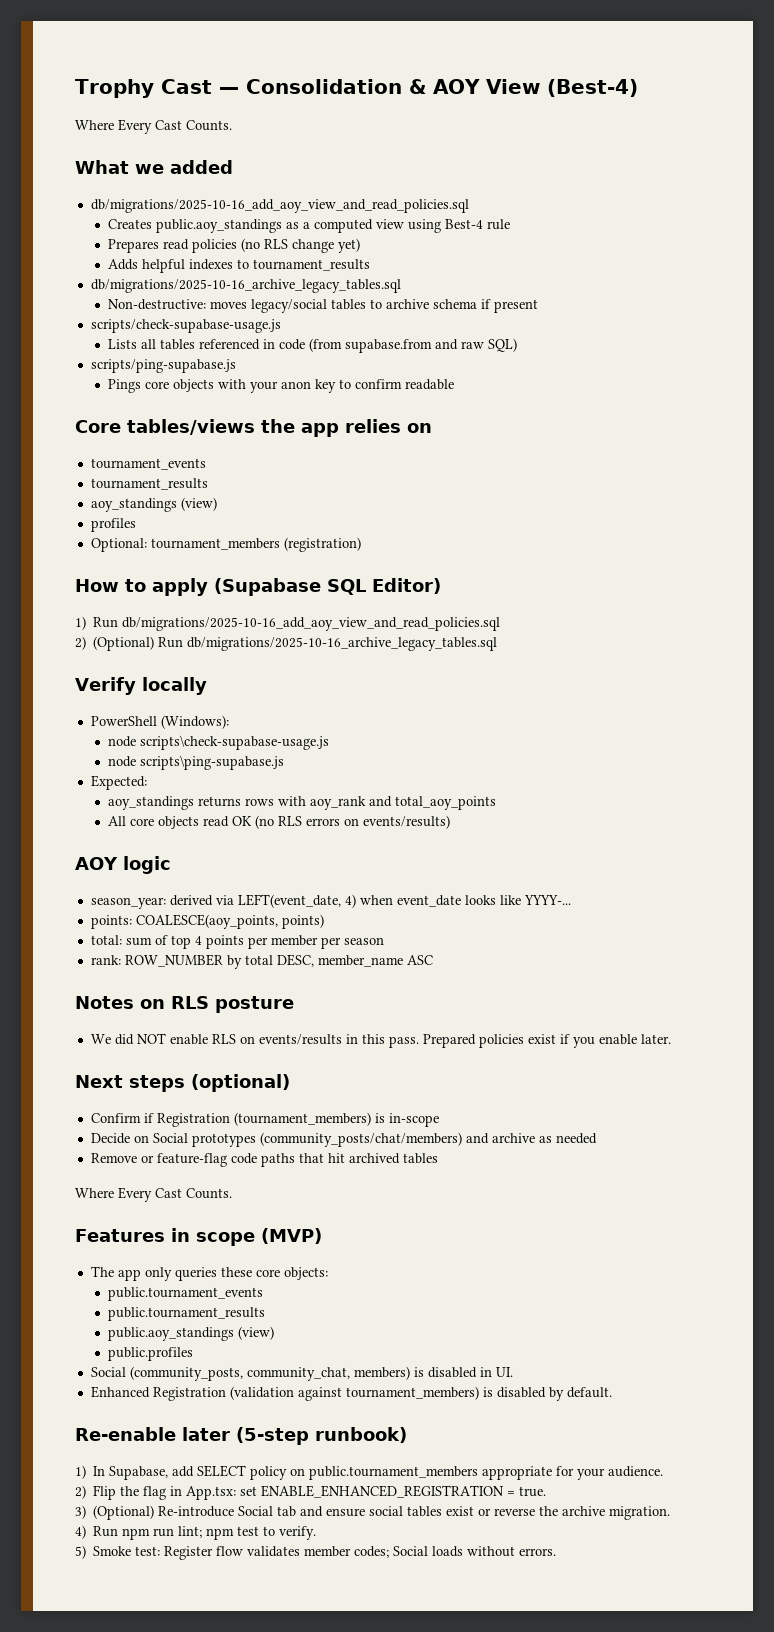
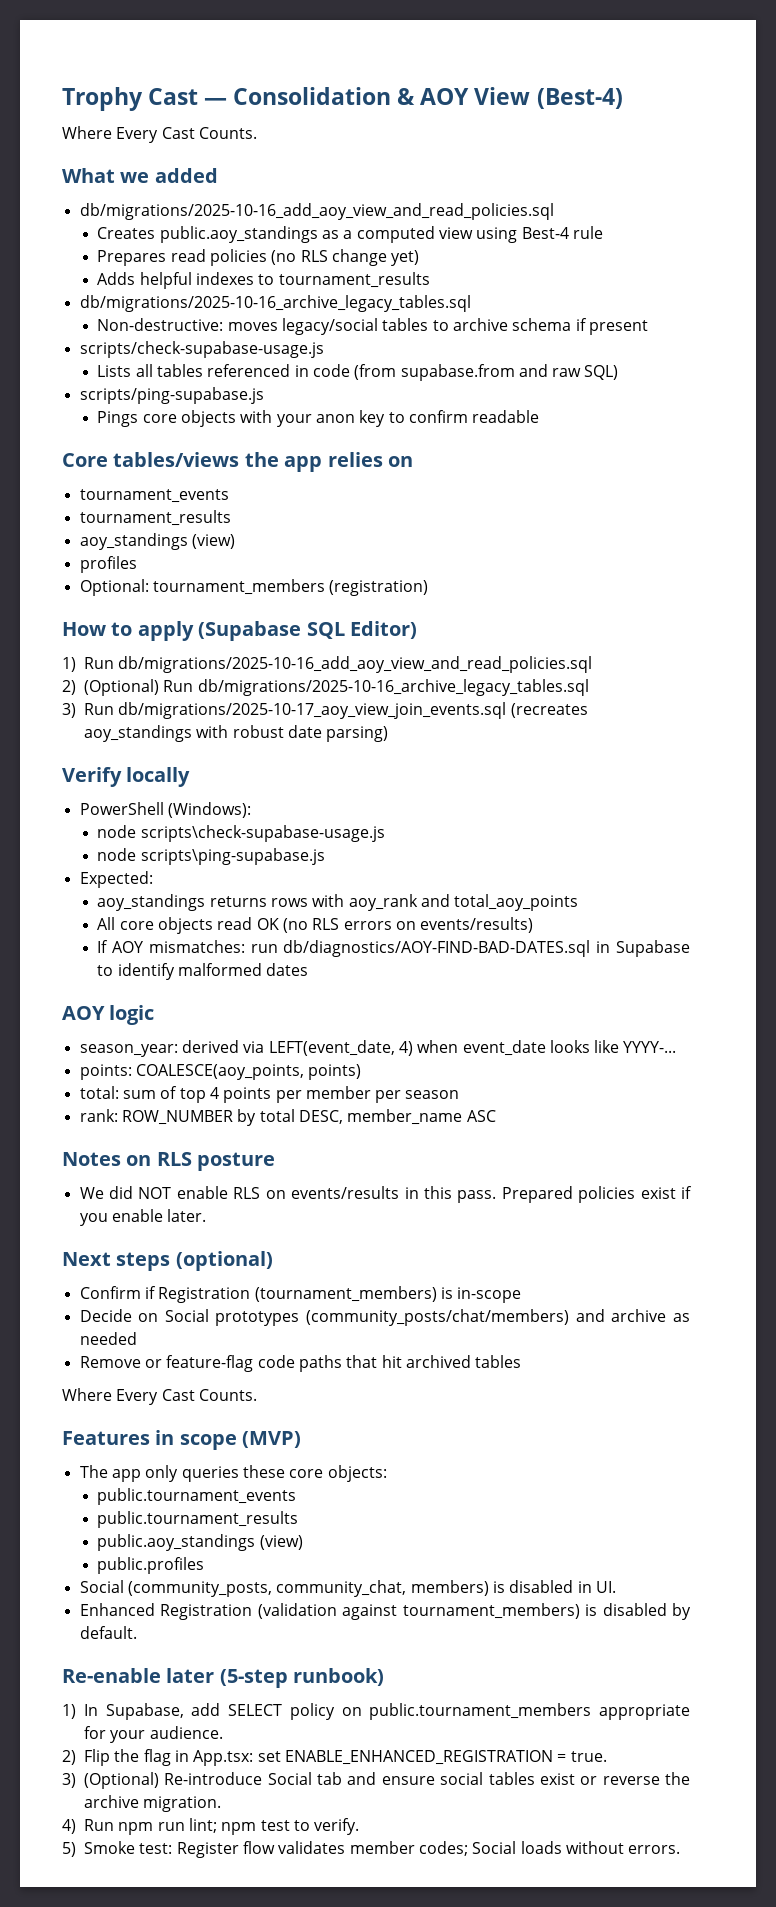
+ 3) Run db/migrations/2025-10-17_aoy_view_join_events.sql (recreates aoy_standings with robust date parsing)
+ If AOY mismatches: run db/diagnostics/AOY-FIND-BAD-DATES.sql in Supabase to identify malformed dates

